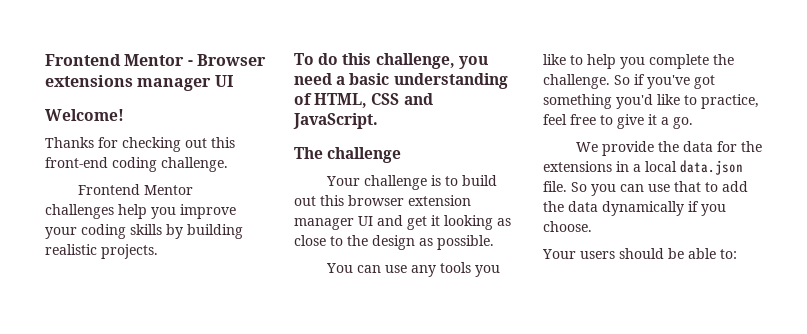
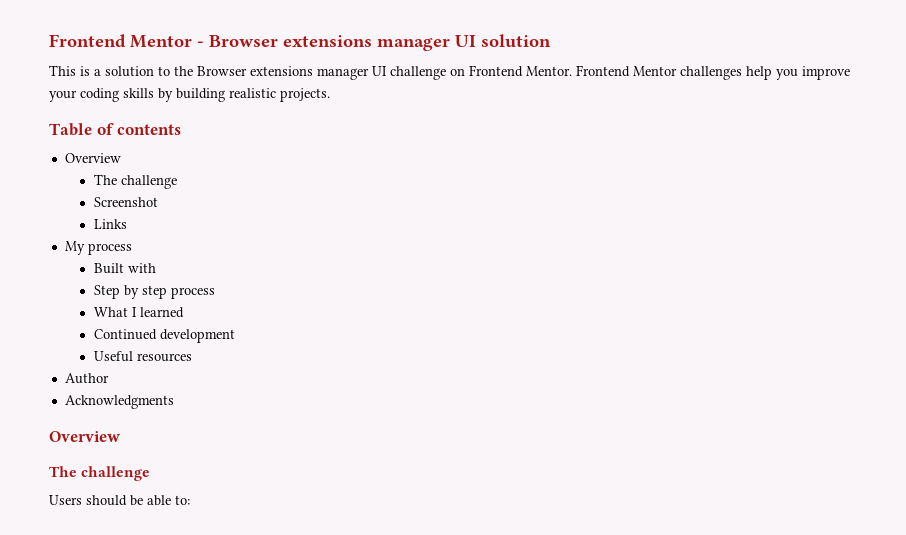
- Frontend Mentor - Browser extensions manager UI
- Welcome!
- Thanks for checking out this front-end coding challenge.
- Frontend Mentor challenges help you improve your coding skills by building realistic projects.
+ Frontend Mentor - Browser extensions manager UI solution
+ This is a solution to the Browser extensions manager UI challenge on Frontend Mentor. Frontend Mentor challenges help you improve your coding skills by building realistic projects.
- To do this challenge, you need a basic understanding of HTML, CSS and JavaScript.
+ Table of contents
+ Overview
  The challenge
- Your challenge is to build out this browser extension manager UI and get it looking as close to the design as possible.
- You can use any tools you like to help you complete the challenge. So if you've got something you'd like to practice, feel free to give it a go.
- We provide the data for the extensions in a local data.json file. So you can use that to add the data dynamically if you choose.
- Your users should be able to:
+ Screenshot
+ Links
+ My process
+ Built with
+ Step by step process
+ What I learned
+ Continued development
+ Useful resources
+ Author
+ Acknowledgments
+ Overview
+ The challenge
+ Users should be able to:

